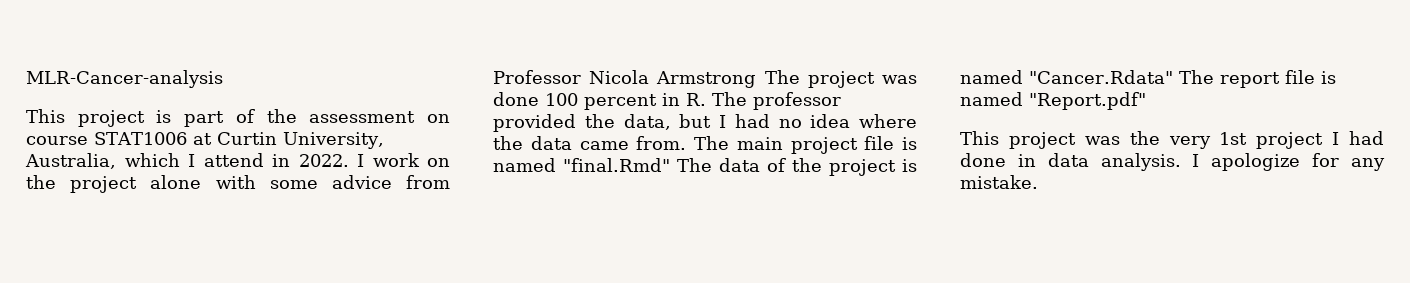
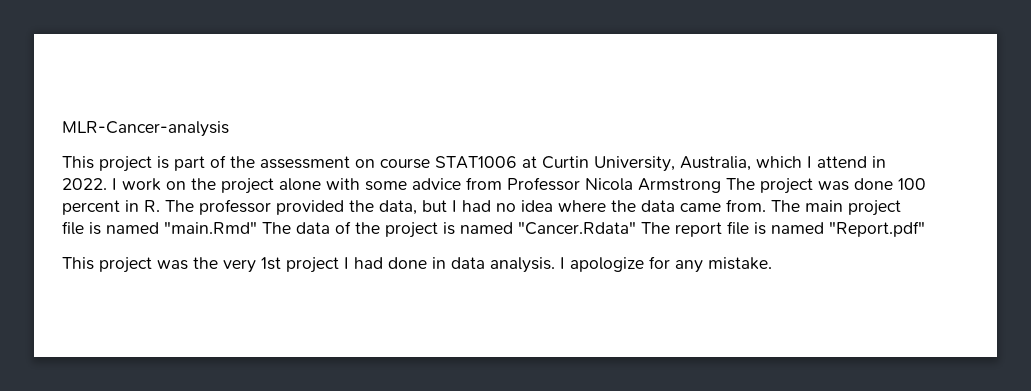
- The main project file is named "final.Rmd" The data of the project is named "Cancer.Rdata" The report file is named "Report.pdf"
+ The main project file is named "main.Rmd" The data of the project is named "Cancer.Rdata" The report file is named "Report.pdf"

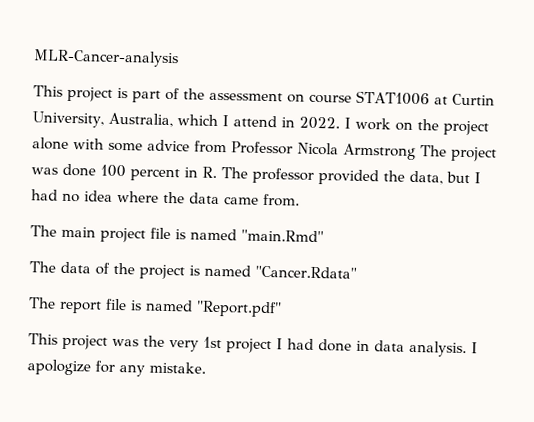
- I work on the project alone with some advice from Professor Nicola Armstrong The project was done 100 percent in R. The professor provided the data, but I had no idea where the data came from. The main project file is named "main.Rmd" The data of the project is named "Cancer.Rdata" The report file is named "Report.pdf"
+ I work on the project alone with some advice from Professor Nicola Armstrong The project was done 100 percent in R. The professor provided the data, but I had no idea where the data came from.
+ The main project file is named "main.Rmd"
+ The data of the project is named "Cancer.Rdata"
+ The report file is named "Report.pdf"

